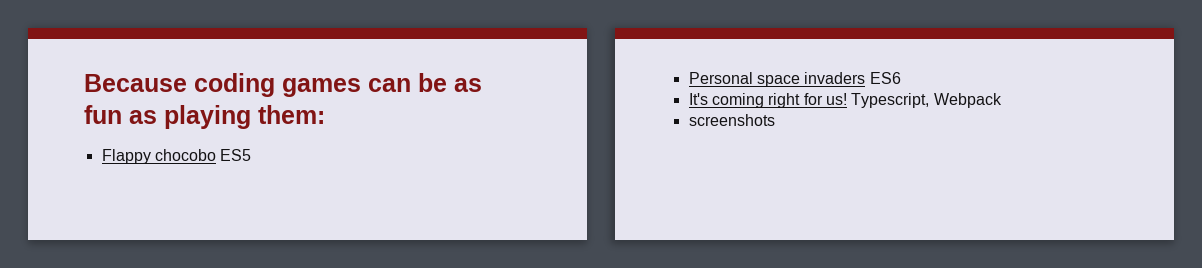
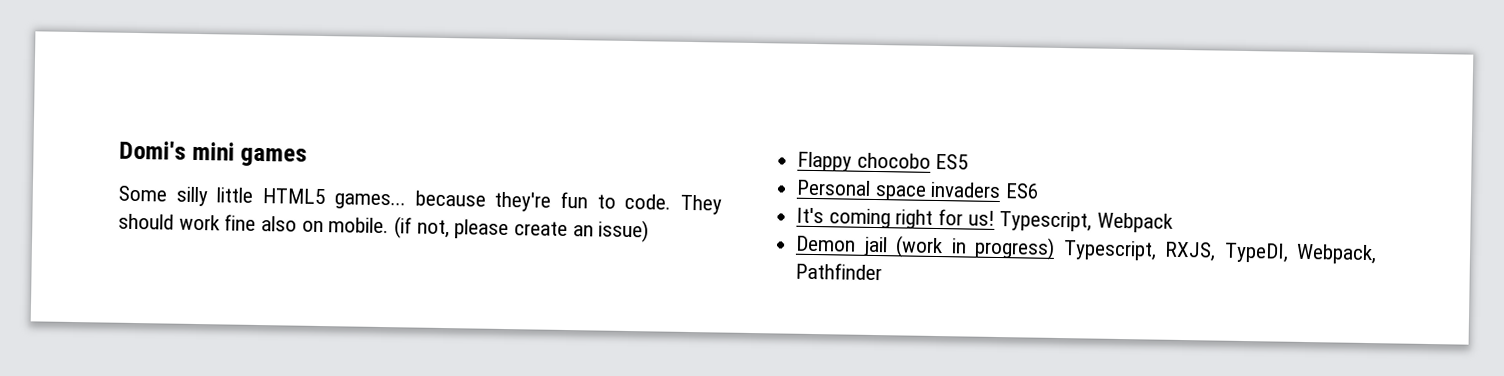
- Because coding games can be as fun as playing them:
+ Domi's mini games
+ Some silly little HTML5 games... because they're fun to code. They should work fine also on mobile. (if not, please create an issue)
- screenshots
+ Demon jail (work in progress) Typescript, RXJS, TypeDI, Webpack, Pathfinder

